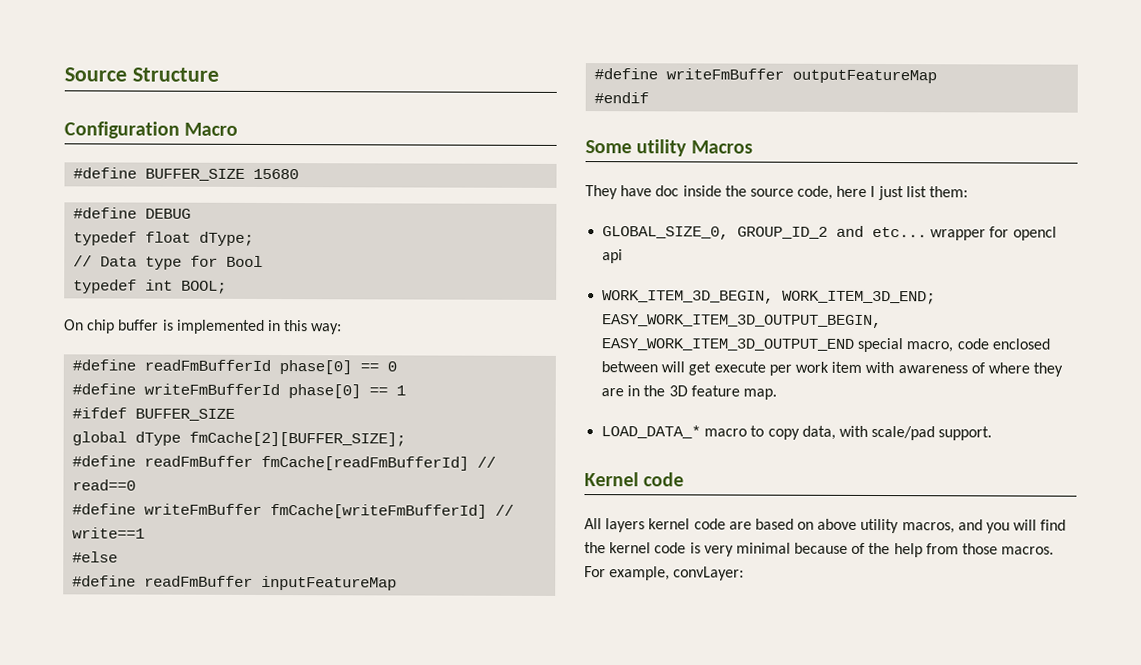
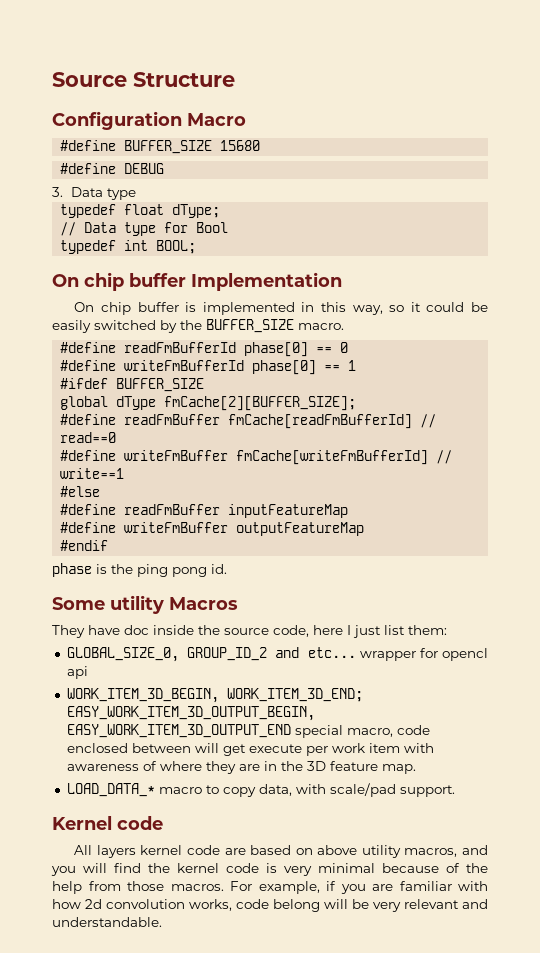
+ 3. Data type
+ On chip buffer Implementation
- On chip buffer is implemented in this way:
+ On chip buffer is implemented in this way, so it could be easily switched by the BUFFER_SIZE macro.
+ phase is the ping pong id.
- For example, convLayer:
+ For example, if you are familiar with how 2d convolution works, code belong will be very relevant and understandable.

